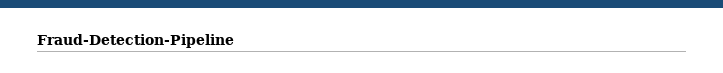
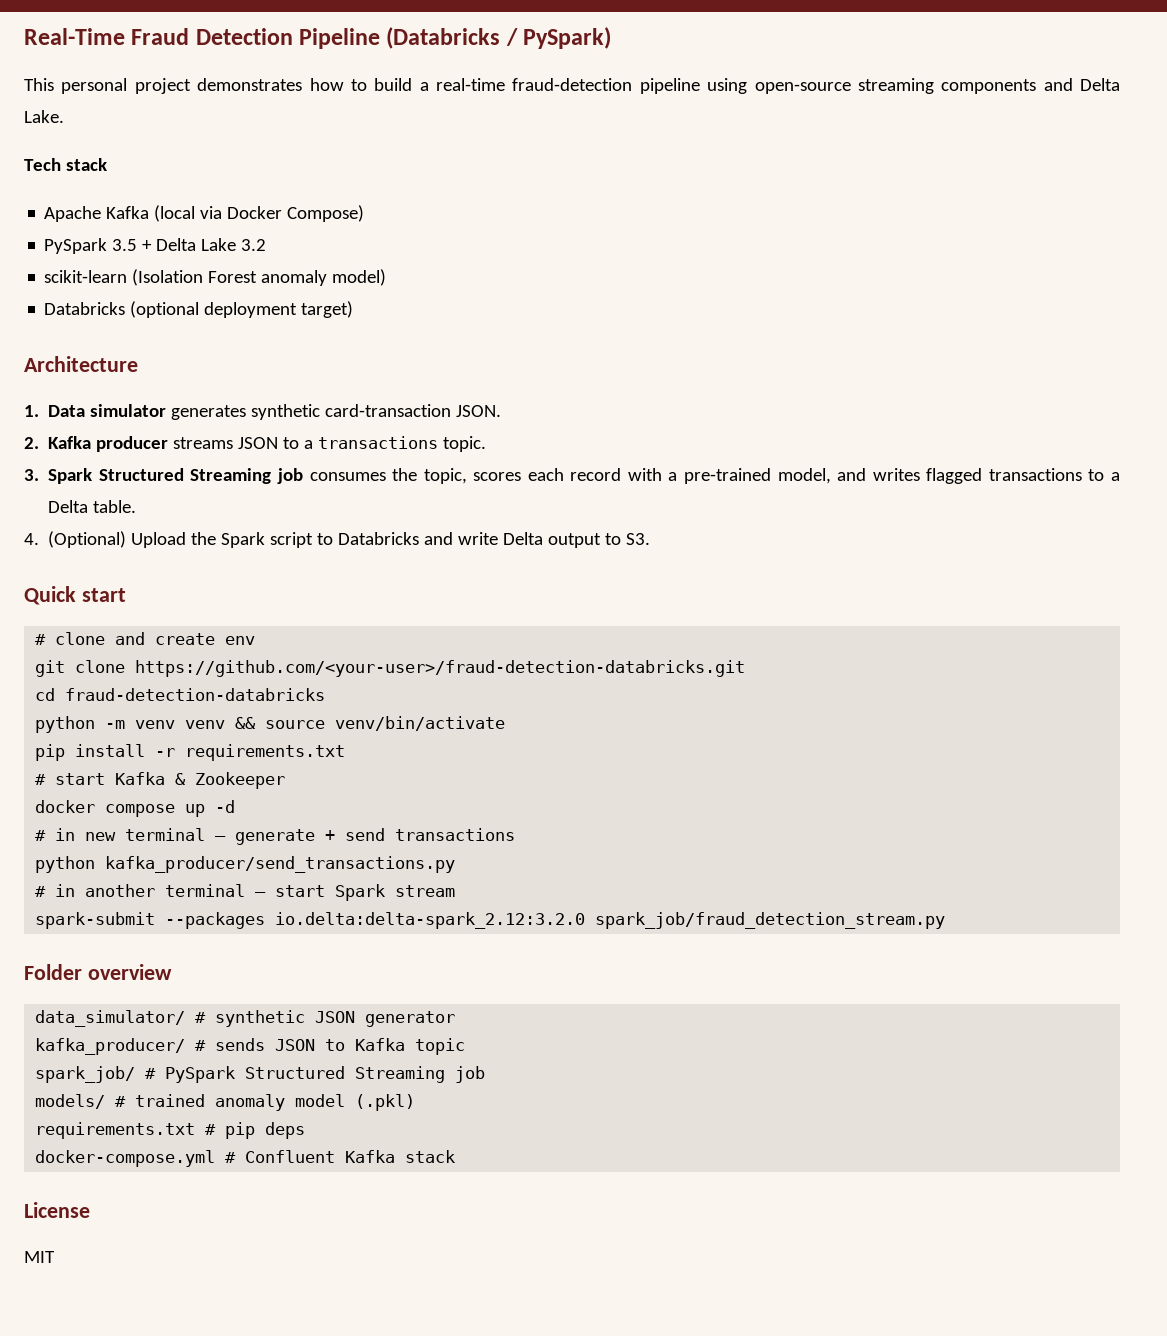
- Fraud-Detection-Pipeline
+ Real-Time Fraud Detection Pipeline (Databricks / PySpark)
+ This personal project demonstrates how to build a real‑time fraud‑detection pipeline using open‑source streaming components and Delta Lake.
+ Tech stack
+ Apache Kafka (local via Docker Compose)
+ PySpark 3.5 + Delta Lake 3.2
+ scikit‑learn (Isolation Forest anomaly model)
+ Databricks (optional deployment target)
+ Architecture
+ 1. Data simulator generates synthetic card‑transaction JSON.
+ 2. Kafka producer streams JSON to a transactions topic.
+ 3. Spark Structured Streaming job consumes the topic, scores each record with a pre‑trained model, and writes flagged transactions to a Delta table.
+ 4. (Optional) Upload the Spark script to Databricks and write Delta output to S3.
+ Quick start
+ # clone and create env
+ git clone https://github.com/<your-user>/fraud-detection-databricks.git
+ cd fraud-detection-databricks
+ python -m venv venv && source venv/bin/activate
+ pip install -r requirements.txt
+ # start Kafka & Zookeeper
+ docker compose up -d
+ # in new terminal – generate + send transactions
+ python kafka_producer/send_transactions.py
+ # in another terminal – start Spark stream
+ spark-submit --packages io.delta:delta-spark_2.12:3.2.0 spark_job/fraud_detection_stream.py
+ Folder overview
+ data_simulator/ # synthetic JSON generator
+ kafka_producer/ # sends JSON to Kafka topic
+ spark_job/ # PySpark Structured Streaming job
+ models/ # trained anomaly model (.pkl)
+ requirements.txt # pip deps
+ docker-compose.yml # Confluent Kafka stack
+ License
+ MIT

